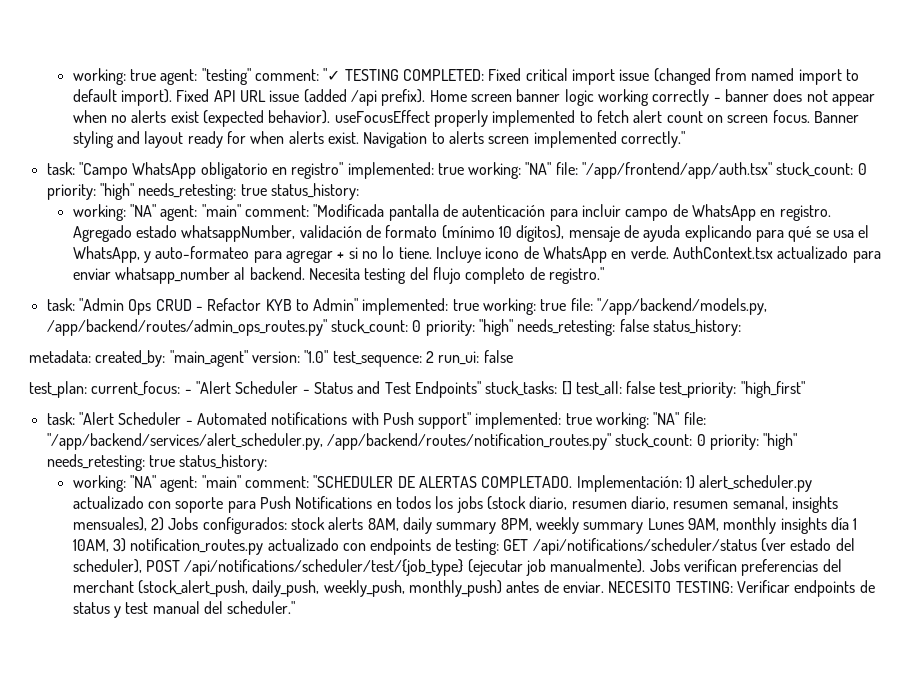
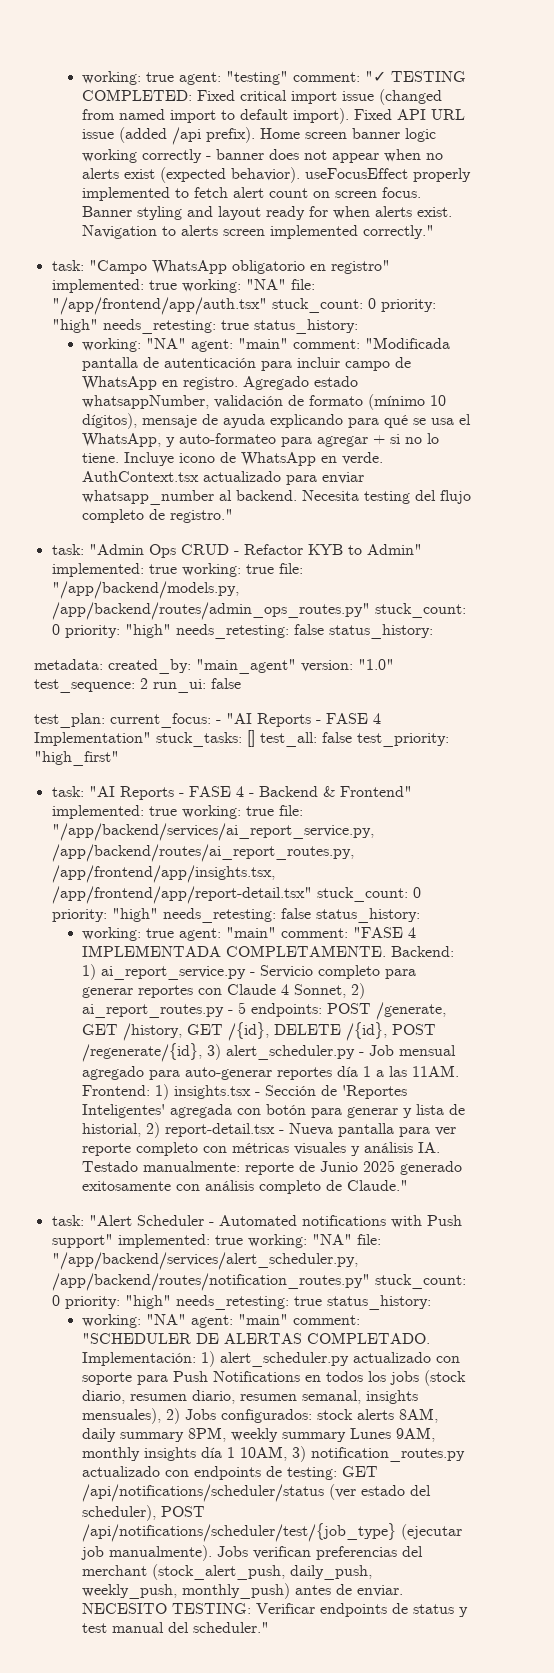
- test_plan: current_focus: - "Alert Scheduler - Status and Test Endpoints" stuck_tasks: [] test_all: false test_priority: "high_first"
+ test_plan: current_focus: - "AI Reports - FASE 4 Implementation" stuck_tasks: [] test_all: false test_priority: "high_first"
+ task: "AI Reports - FASE 4 - Backend & Frontend" implemented: true working: true file: "/app/backend/services/ai_report_service.py, /app/backend/routes/ai_report_routes.py, /app/frontend/app/insights.tsx, /app/frontend/app/report-detail.tsx" stuck_count: 0 priority: "high" needs_retesting: false status_history:
+ working: true agent: "main" comment: "FASE 4 IMPLEMENTADA COMPLETAMENTE. Backend: 1) ai_report_service.py - Servicio completo para generar reportes con Claude 4 Sonnet, 2) ai_report_routes.py - 5 endpoints: POST /generate, GET /history, GET /{id}, DELETE /{id}, POST /regenerate/{id}, 3) alert_scheduler.py - Job mensual agregado para auto-generar reportes día 1 a las 11AM. Frontend: 1) insights.tsx - Sección de 'Reportes Inteligentes' agregada con botón para generar y lista de historial, 2) report-detail.tsx - Nueva pantalla para ver reporte completo con métricas visuales y análisis IA. Testado manualmente: reporte de Junio 2025 generado exitosamente con análisis completo de Claude."

